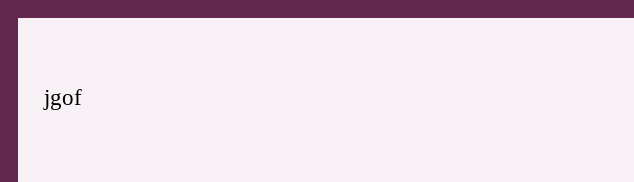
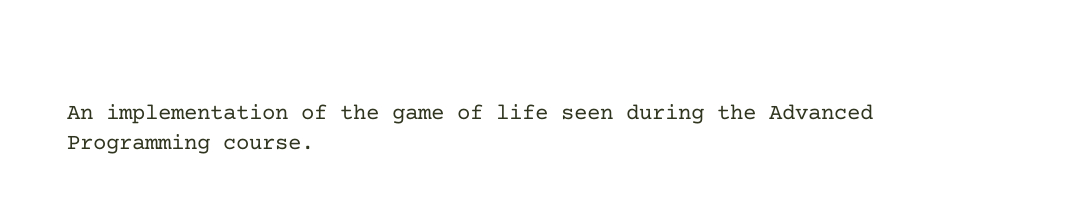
- jgof
+ An implementation of the game of life seen during the Advanced Programming course.

